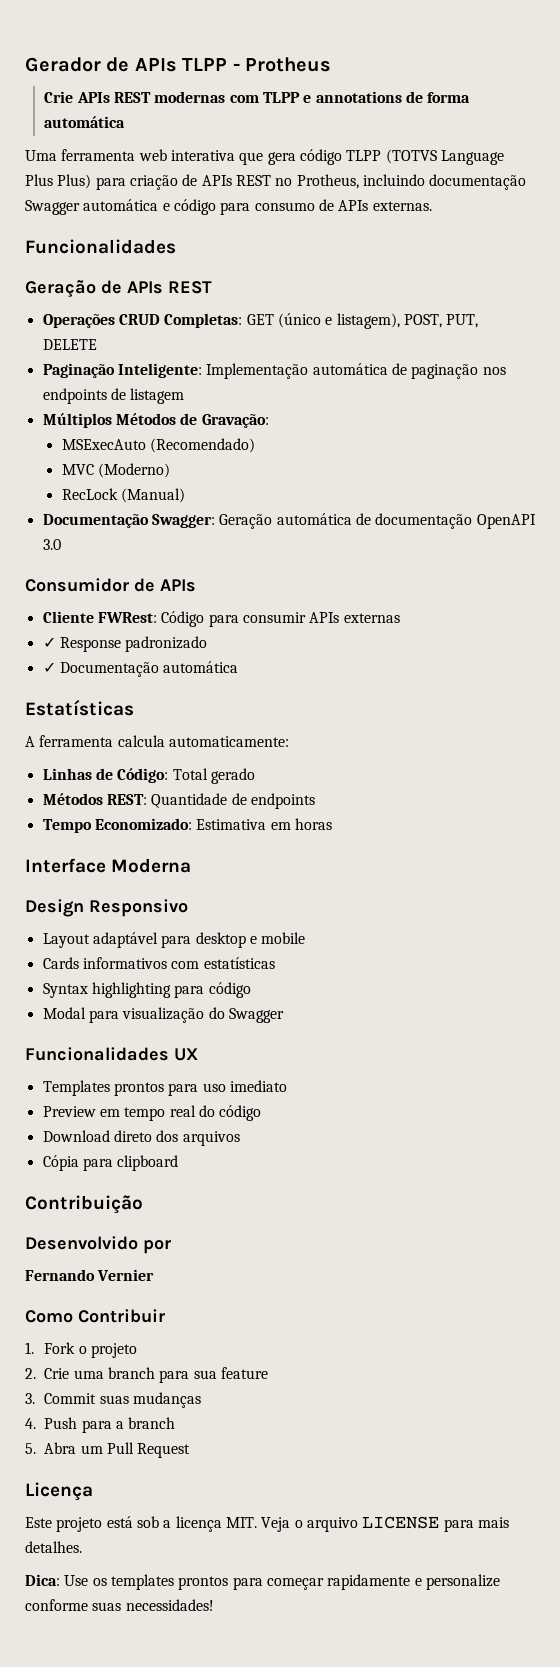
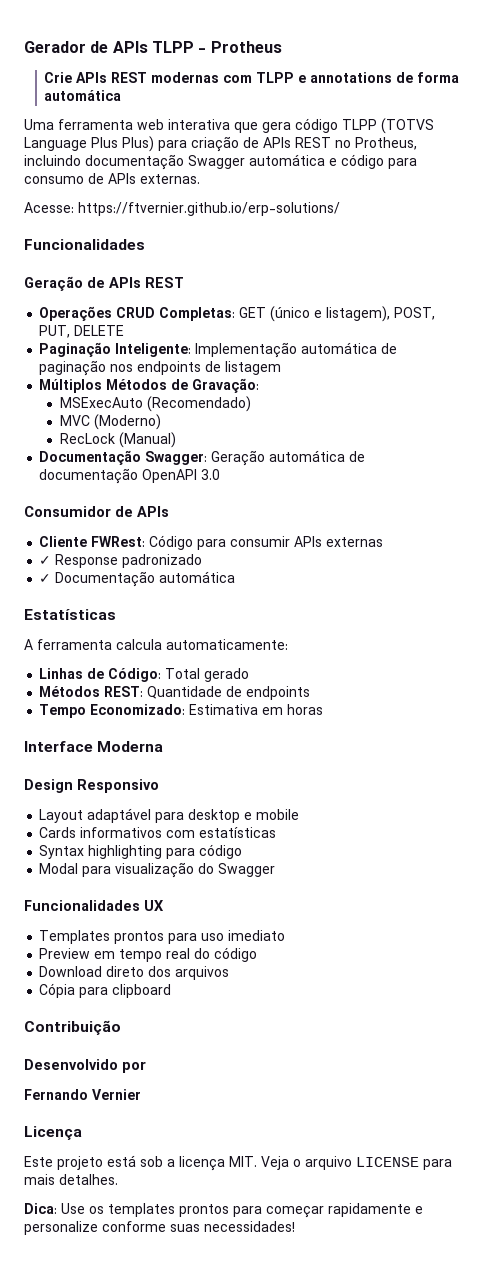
+ Acesse: https://ftvernier.github.io/erp-solutions/
- Como Contribuir
- 1. Fork o projeto
- 2. Crie uma branch para sua feature
- 3. Commit suas mudanças
- 4. Push para a branch
- 5. Abra um Pull Request

